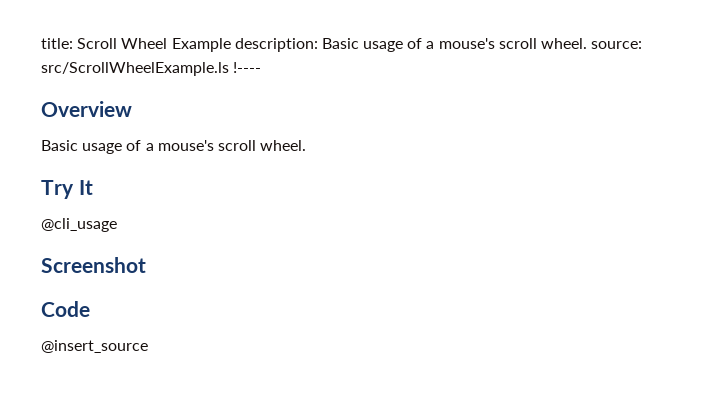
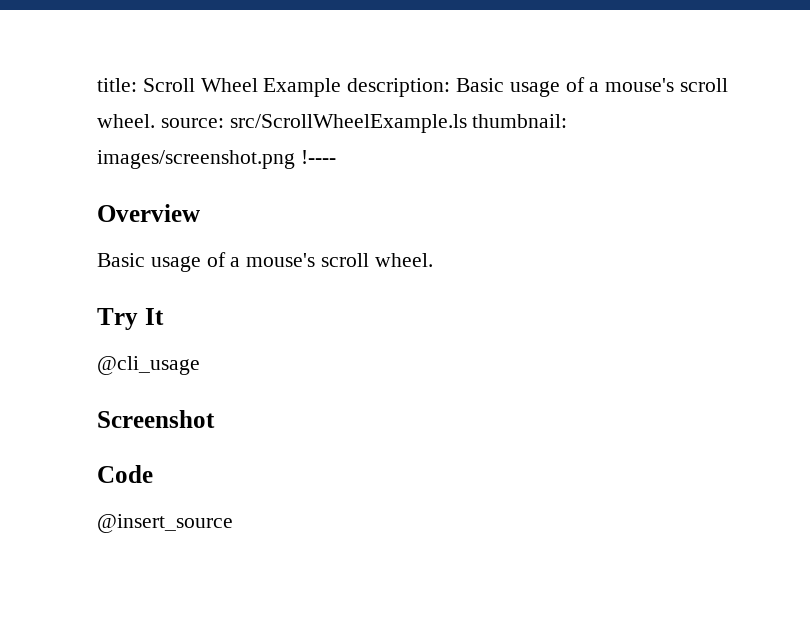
- title: Scroll Wheel Example description: Basic usage of a mouse's scroll wheel. source: src/ScrollWheelExample.ls !----
+ title: Scroll Wheel Example description: Basic usage of a mouse's scroll wheel. source: src/ScrollWheelExample.ls thumbnail: images/screenshot.png !----

